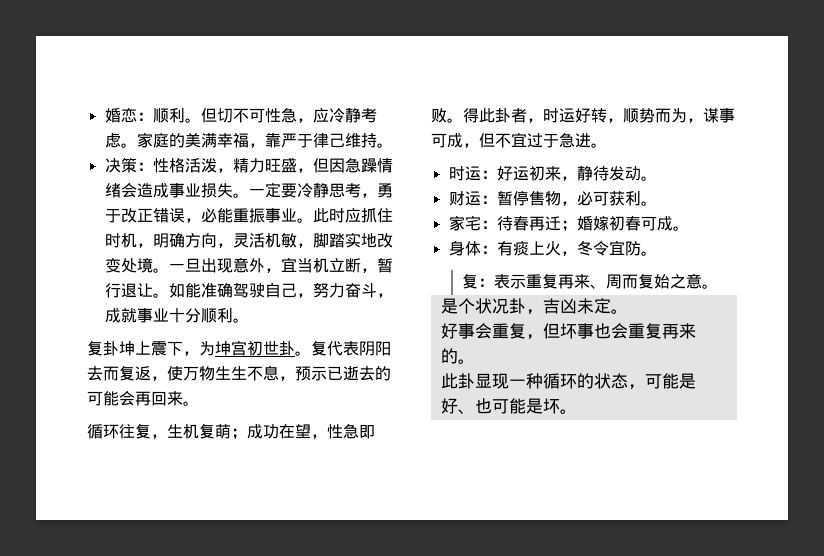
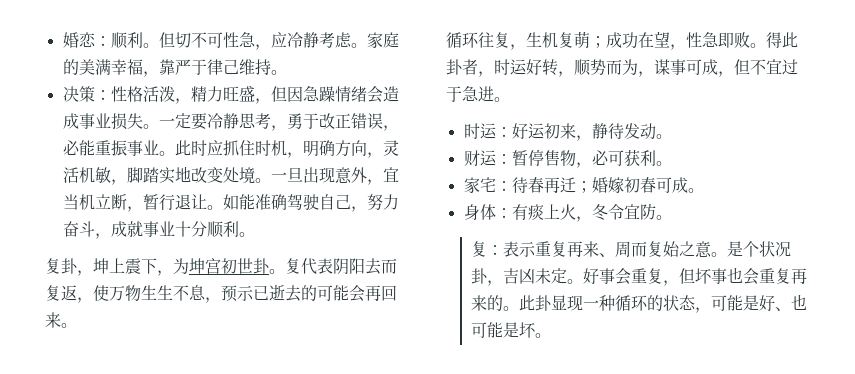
- 复卦坤上震下，为坤宫初世卦。
+ 复卦，坤上震下，为坤宫初世卦。
- 复：表示重复再来、周而复始之意。
- 是个状况卦，吉凶未定。
- 好事会重复，但坏事也会重复再来的。
- 此卦显现一种循环的状态，可能是好、也可能是坏。
+ 复：表示重复再来、周而复始之意。是个状况卦，吉凶未定。好事会重复，但坏事也会重复再来的。此卦显现一种循环的状态，可能是好、也可能是坏。

